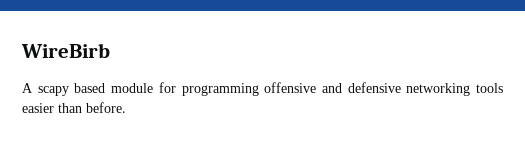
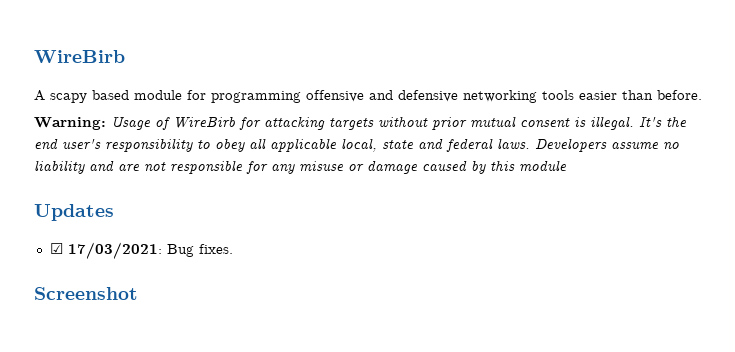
+ Warning: Usage of WireBirb for attacking targets without prior mutual consent is illegal. It's the end user's responsibility to obey all applicable local, state and federal laws. Developers assume no liability and are not responsible for any misuse or damage caused by this module
+ Updates
+ ☑ 17/03/2021: Bug fixes.
+ Screenshot

